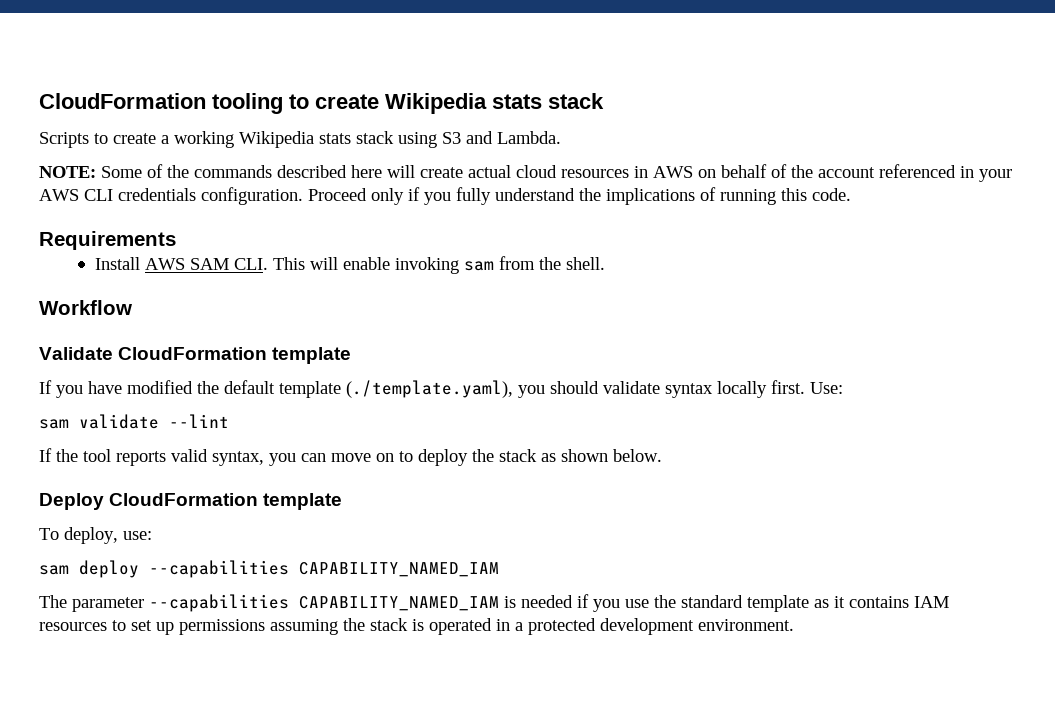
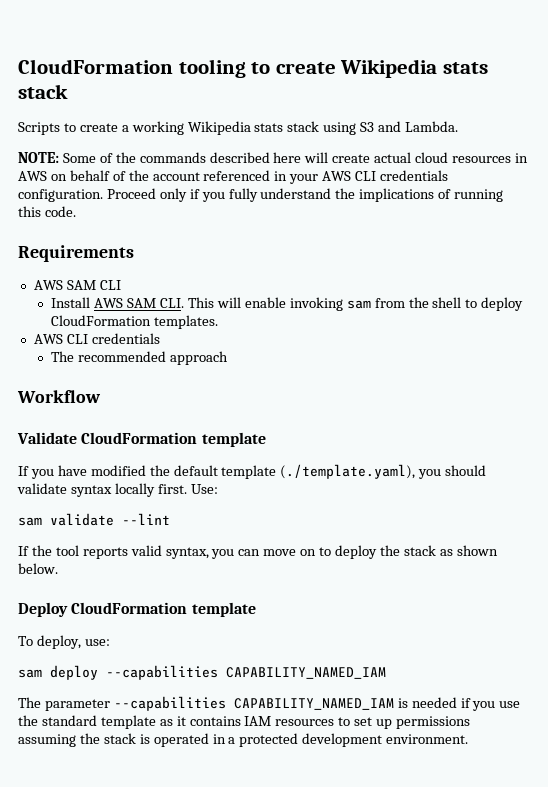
+ AWS SAM CLI
- Install AWS SAM CLI. This will enable invoking sam from the shell.
+ Install AWS SAM CLI. This will enable invoking sam from the shell to deploy CloudFormation templates.
+ AWS CLI credentials
+ The recommended approach

